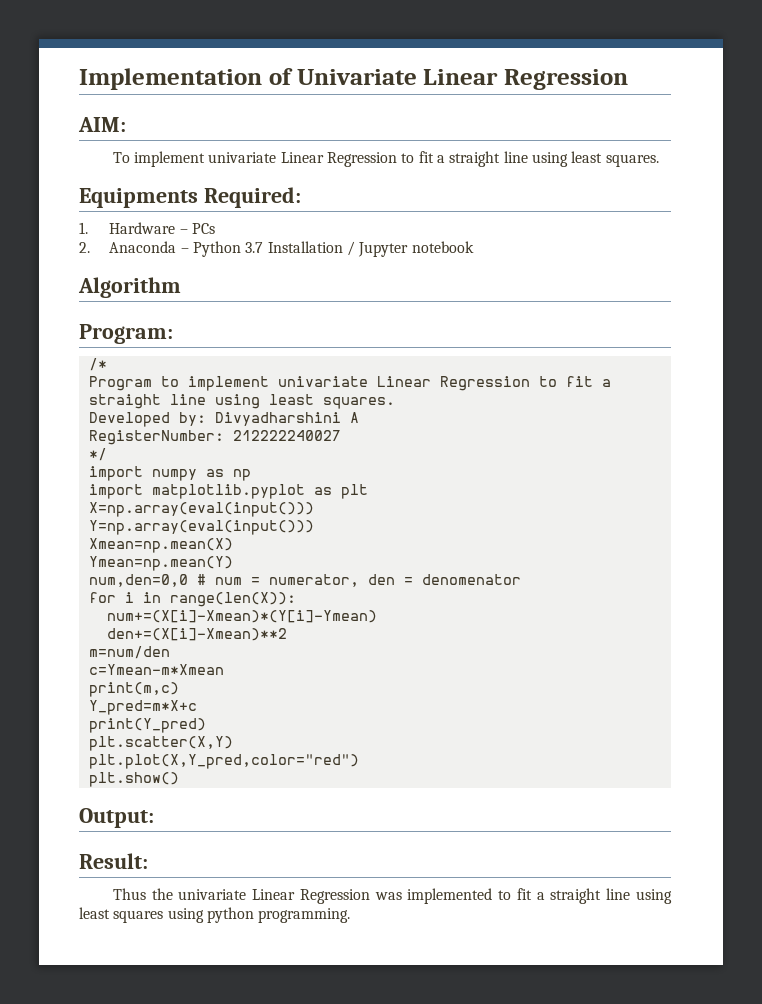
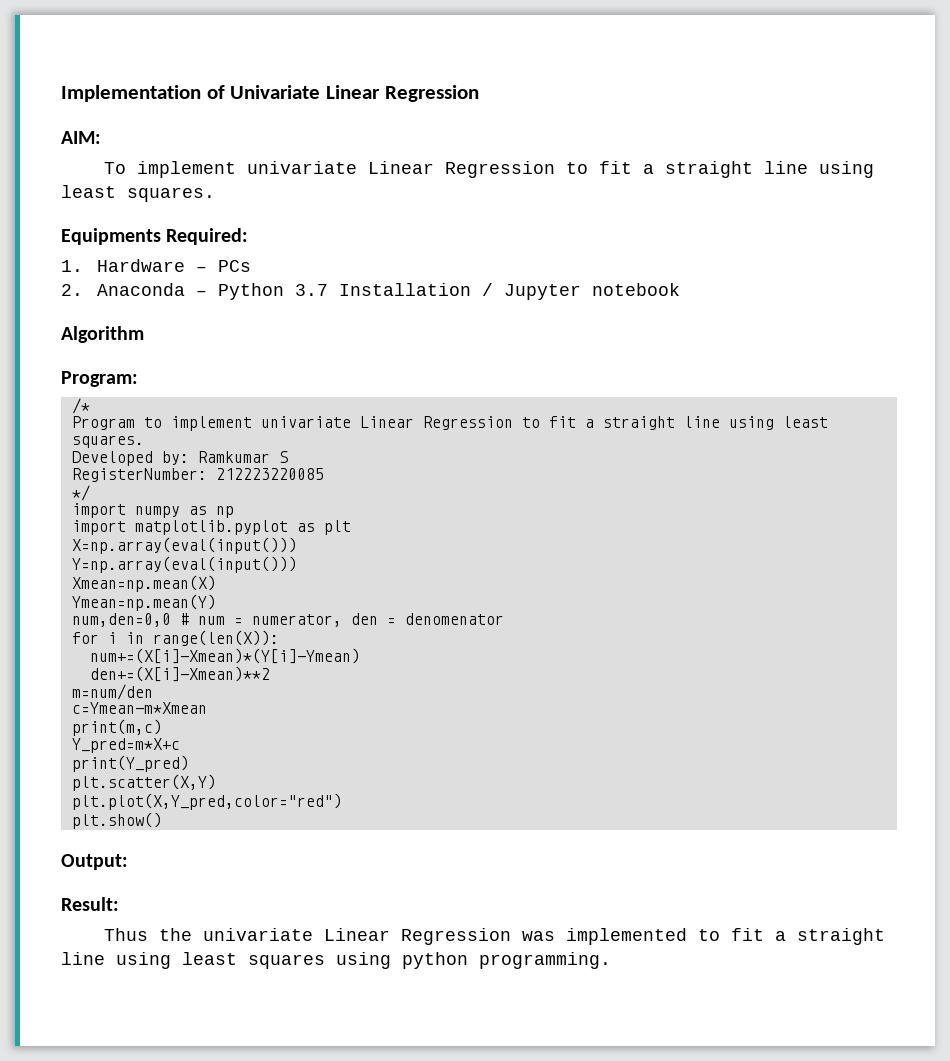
- Developed by: Divyadharshini A
+ Developed by: Ramkumar S
- RegisterNumber: 212222240027
+ RegisterNumber: 212223220085

